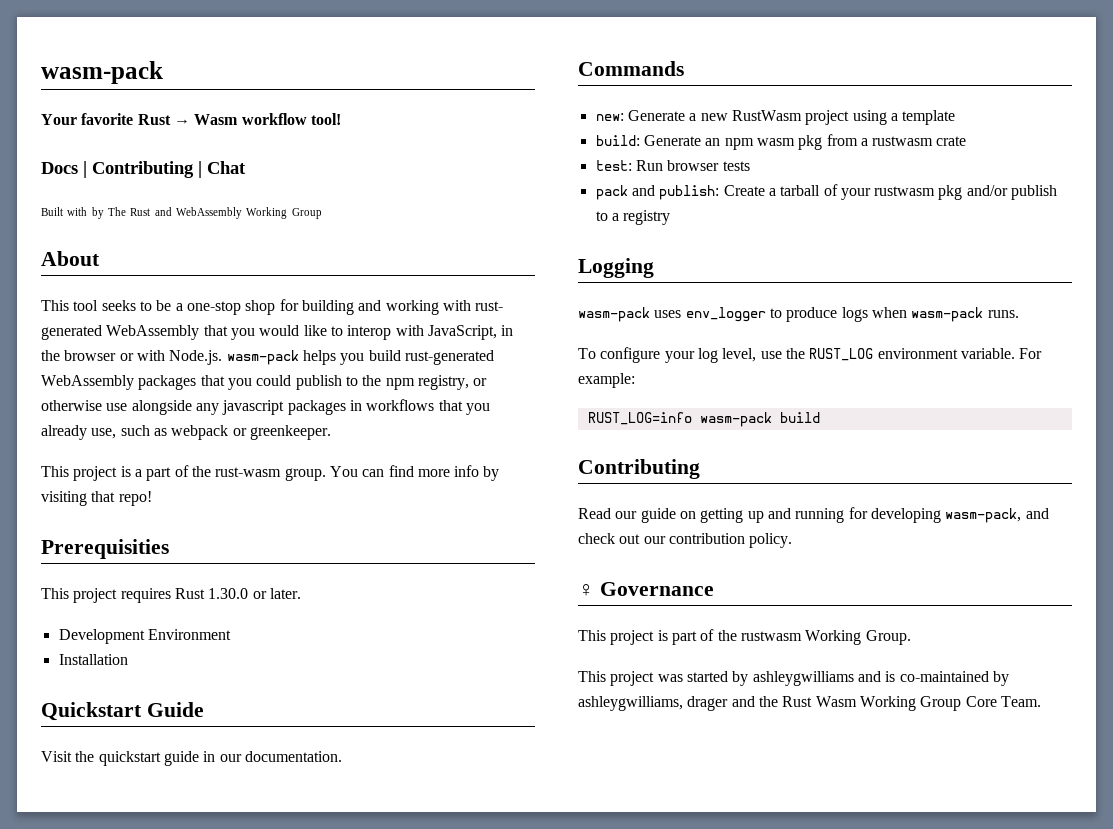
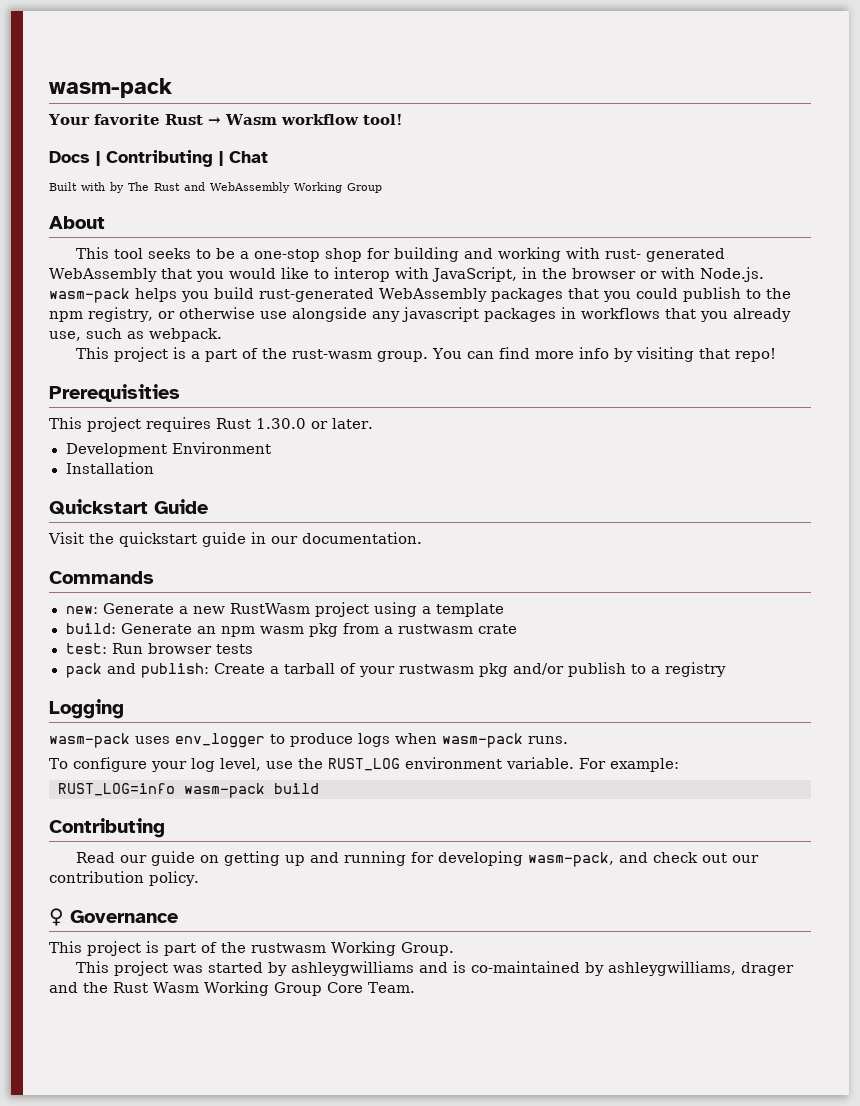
- This tool seeks to be a one-stop shop for building and working with rust- generated WebAssembly that you would like to interop with JavaScript, in the browser or with Node.js. wasm-pack helps you build rust-generated WebAssembly packages that you could publish to the npm registry, or otherwise use alongside any javascript packages in workflows that you already use, such as webpack or greenkeeper.
+ This tool seeks to be a one-stop shop for building and working with rust- generated WebAssembly that you would like to interop with JavaScript, in the browser or with Node.js. wasm-pack helps you build rust-generated WebAssembly packages that you could publish to the npm registry, or otherwise use alongside any javascript packages in workflows that you already use, such as webpack.

